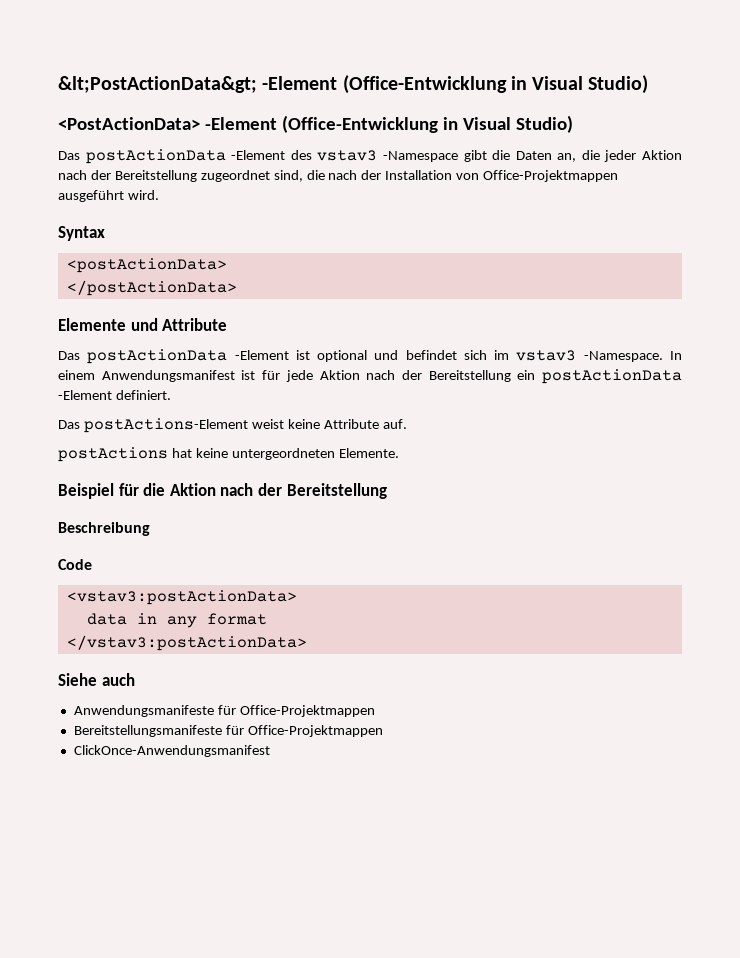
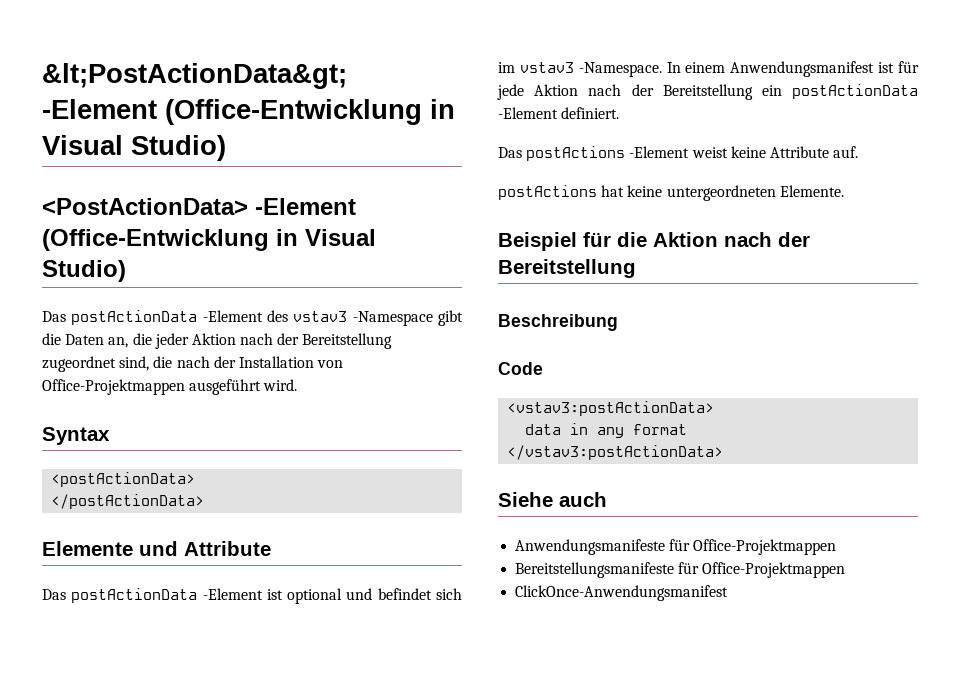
- Das postActions-Element weist keine Attribute auf.
+ Das postActions -Element weist keine Attribute auf.

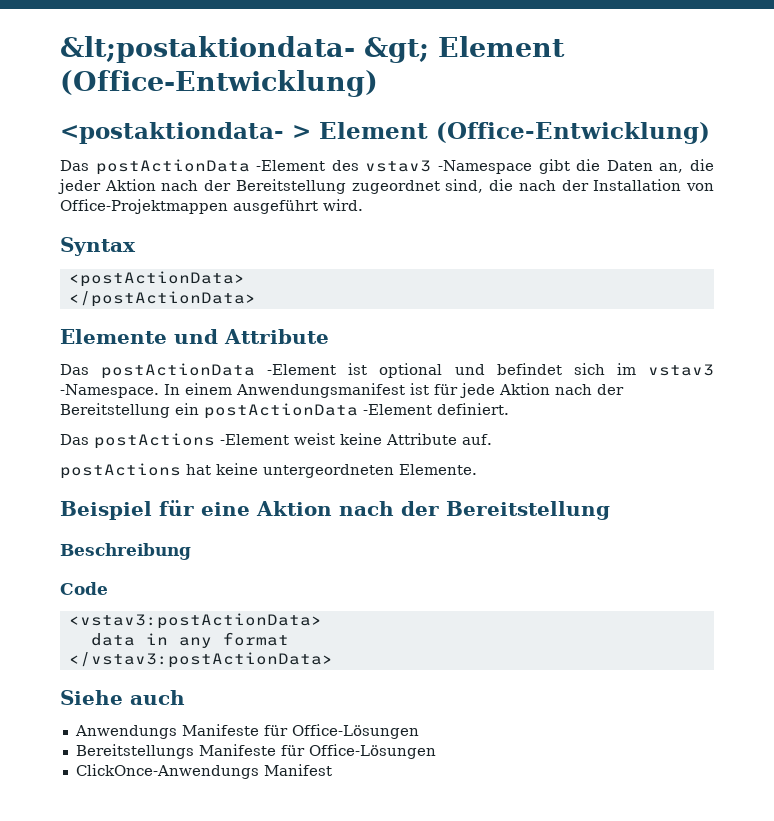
- &lt;PostActionData&gt; -Element (Office-Entwicklung in Visual Studio)
- <PostActionData> -Element (Office-Entwicklung in Visual Studio)
+ &lt;postaktiondata- &gt; Element (Office-Entwicklung)
+ <postaktiondata- > Element (Office-Entwicklung)
- Beispiel für die Aktion nach der Bereitstellung
+ Beispiel für eine Aktion nach der Bereitstellung
- Anwendungsmanifeste für Office-Projektmappen
- Bereitstellungsmanifeste für Office-Projektmappen
- ClickOnce-Anwendungsmanifest
+ Anwendungs Manifeste für Office-Lösungen
+ Bereitstellungs Manifeste für Office-Lösungen
+ ClickOnce-Anwendungs Manifest

